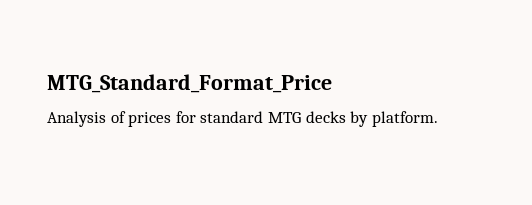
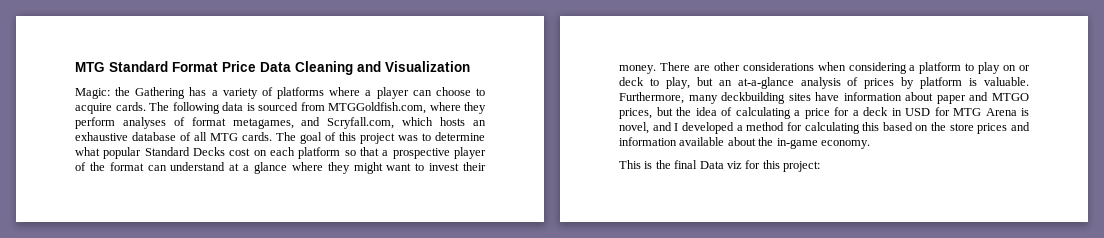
- MTG_Standard_Format_Price
- Analysis of prices for standard MTG decks by platform.
+ MTG Standard Format Price Data Cleaning and Visualization
+ Magic: the Gathering has a variety of platforms where a player can choose to acquire cards. The following data is sourced from MTGGoldfish.com, where they perform analyses of format metagames, and Scryfall.com, which hosts an exhaustive database of all MTG cards. The goal of this project was to determine what popular Standard Decks cost on each platform so that a prospective player of the format can understand at a glance where they might want to invest their money. There are other considerations when considering a platform to play on or deck to play, but an at-a-glance analysis of prices by platform is valuable. Furthermore, many deckbuilding sites have information about paper and MTGO prices, but the idea of calculating a price for a deck in USD for MTG Arena is novel, and I developed a method for calculating this based on the store prices and information available about the in-game economy.
+ This is the final Data viz for this project:

